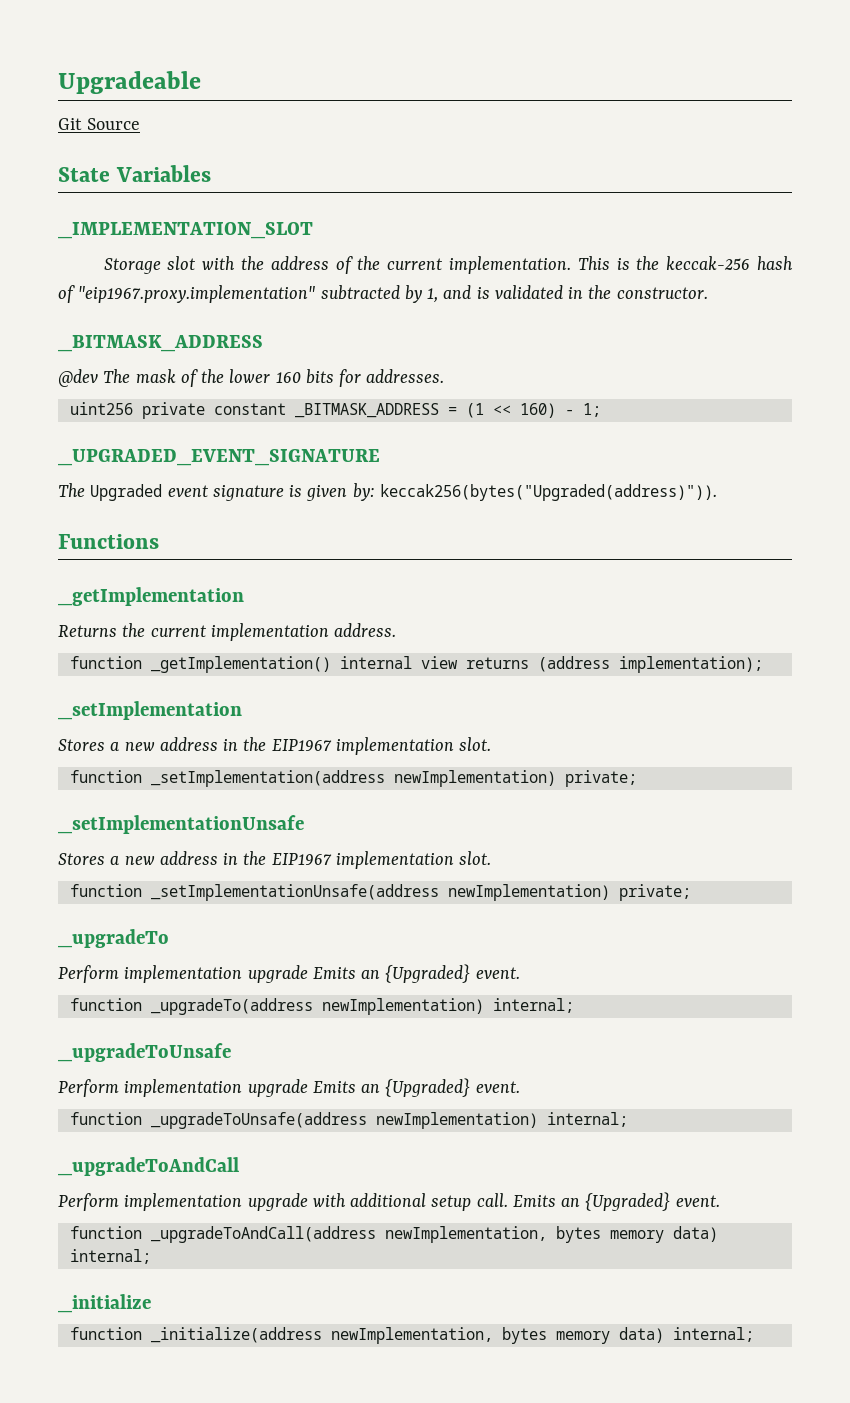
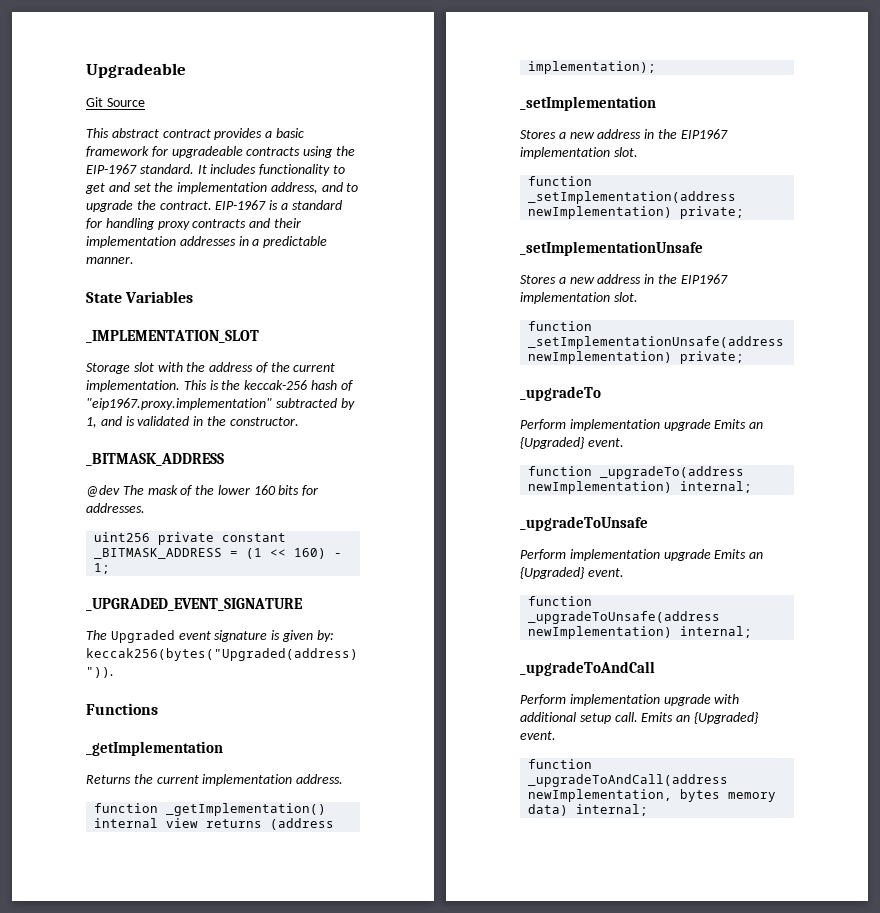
+ This abstract contract provides a basic framework for upgradeable contracts using the EIP-1967 standard. It includes functionality to get and set the implementation address, and to upgrade the contract. EIP-1967 is a standard for handling proxy contracts and their implementation addresses in a predictable manner.
- _initialize
- function _initialize(address newImplementation, bytes memory data) internal;

